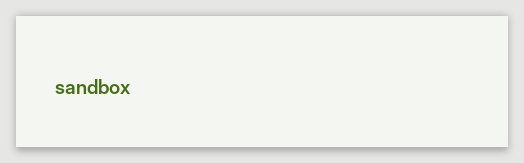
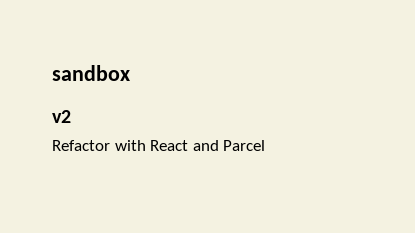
+ v2
+ Refactor with React and Parcel

